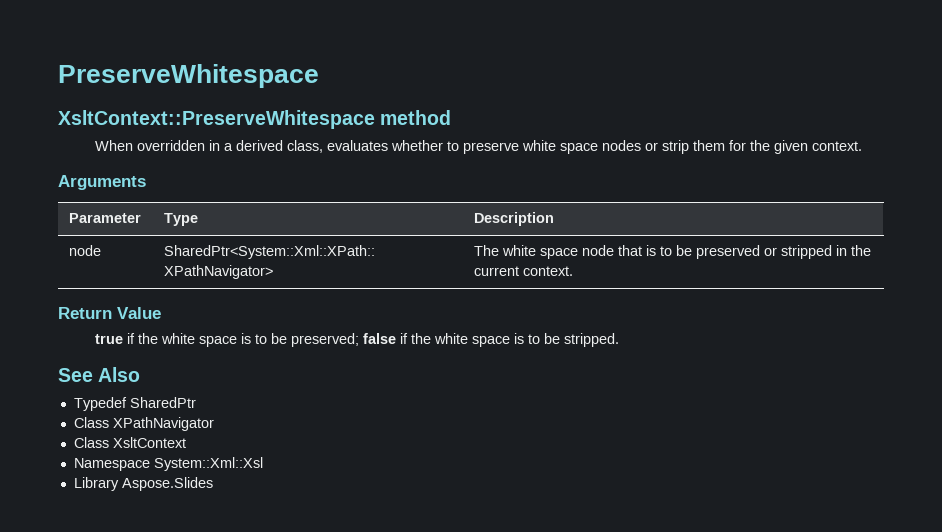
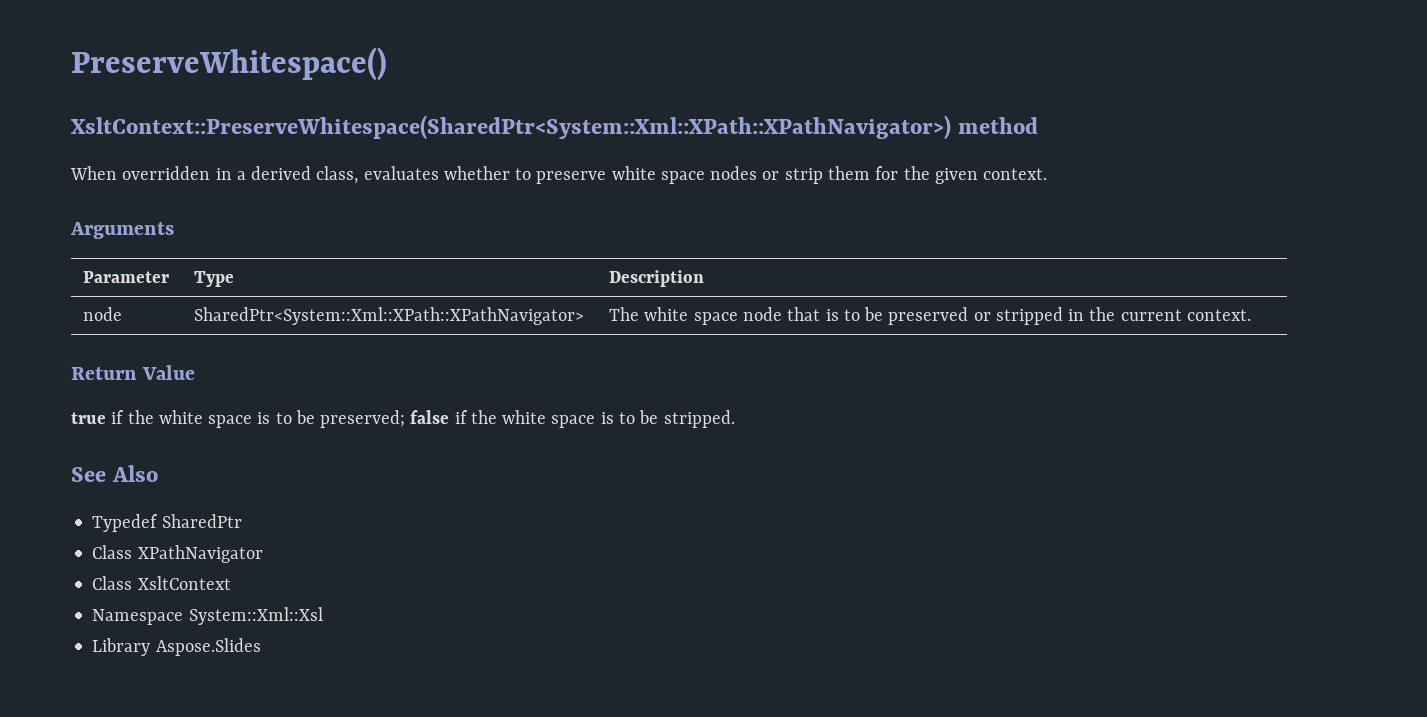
- PreserveWhitespace
- XsltContext::PreserveWhitespace method
+ PreserveWhitespace()
+ XsltContext::PreserveWhitespace(SharedPtr<System::Xml::XPath::XPathNavigator>) method

